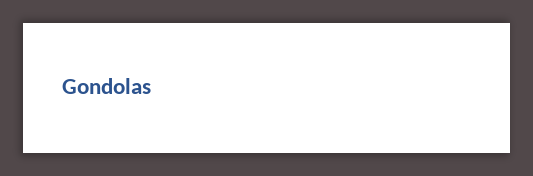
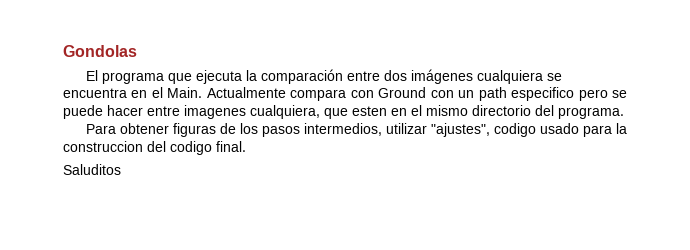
+ El programa que ejecuta la comparación entre dos imágenes cualquiera se encuentra en el Main. Actualmente compara con Ground con un path especifico pero se puede hacer entre imagenes cualquiera, que esten en el mismo directorio del programa.
+ Para obtener figuras de los pasos intermedios, utilizar "ajustes", codigo usado para la construccion del codigo final.
+ Saluditos

